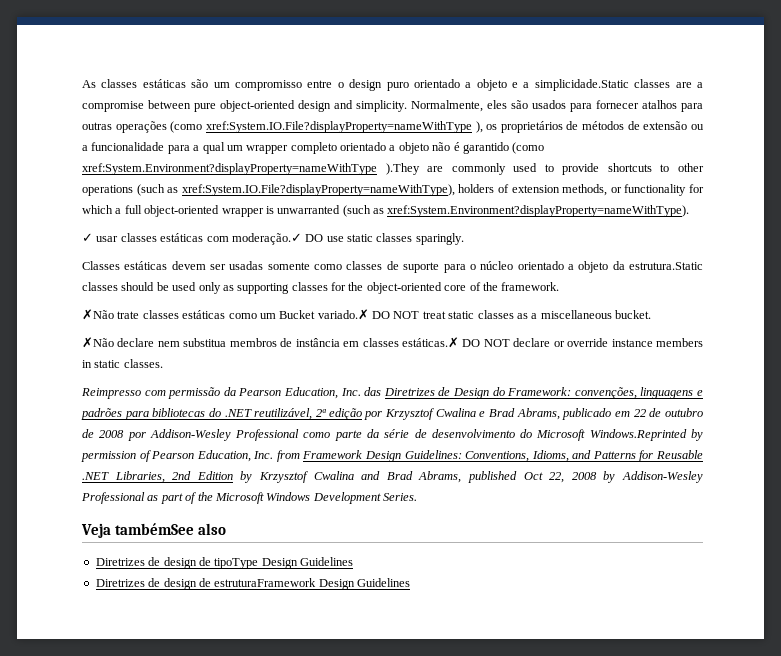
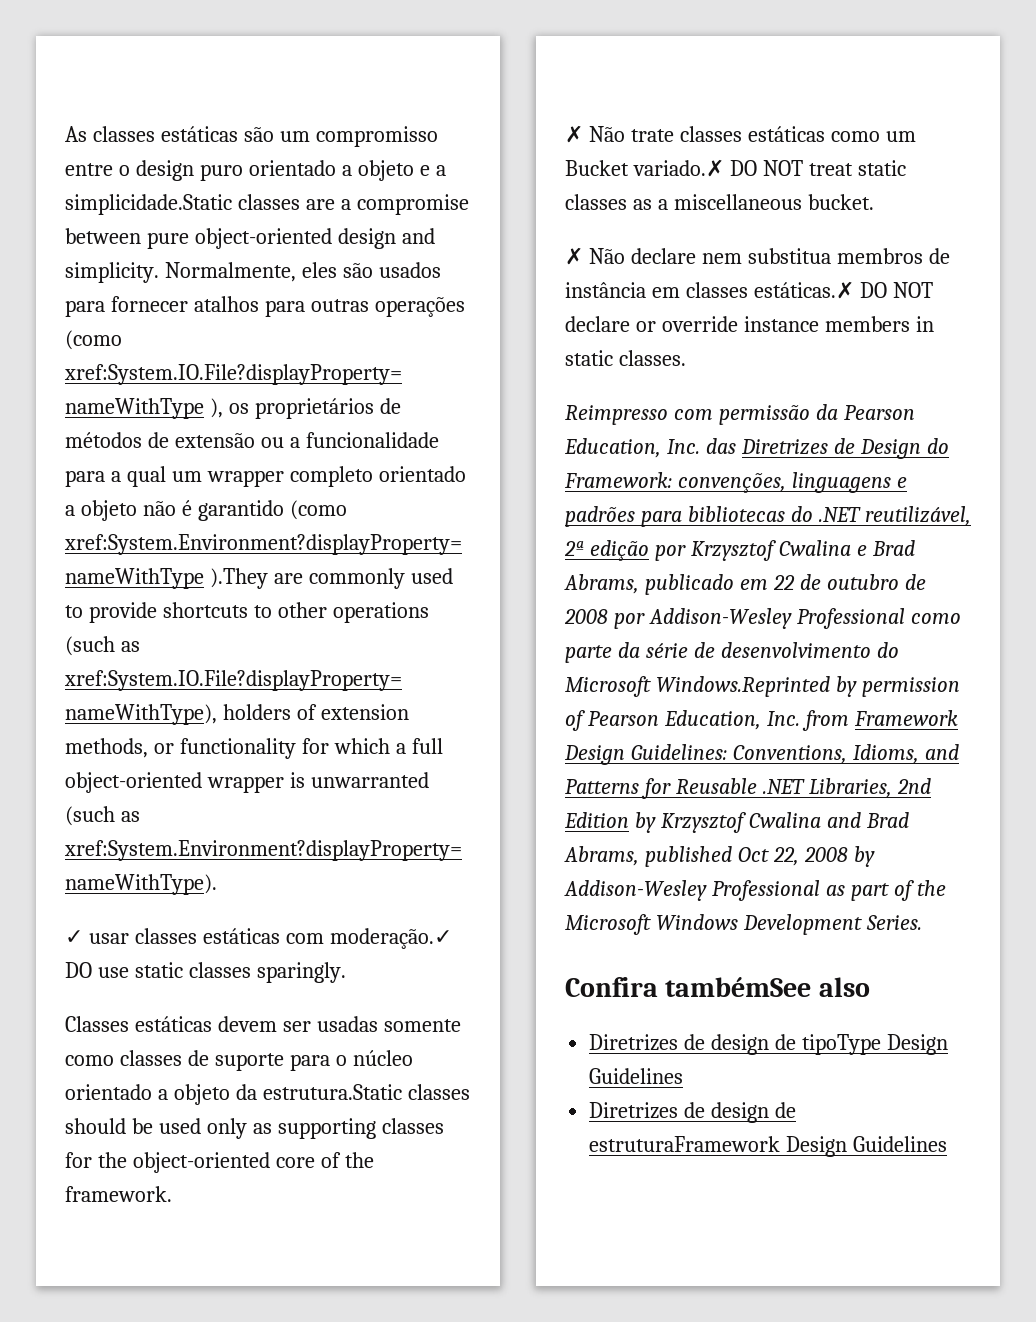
- ✗Não trate classes estáticas como um Bucket variado.✗ DO NOT treat static classes as a miscellaneous bucket.
+ ✗ Não trate classes estáticas como um Bucket variado.✗ DO NOT treat static classes as a miscellaneous bucket.
- ✗Não declare nem substitua membros de instância em classes estáticas.✗ DO NOT declare or override instance members in static classes.
+ ✗ Não declare nem substitua membros de instância em classes estáticas.✗ DO NOT declare or override instance members in static classes.
- Veja tambémSee also
+ Confira tambémSee also

